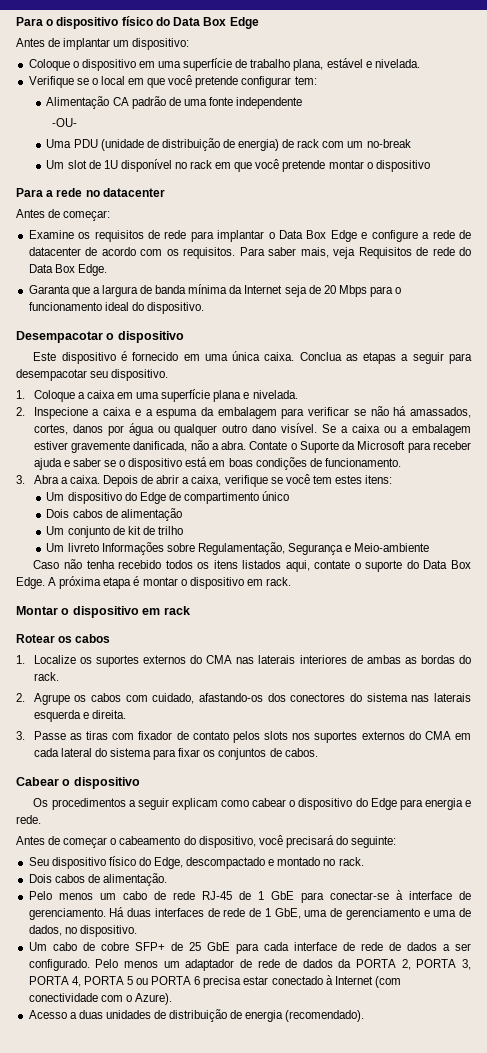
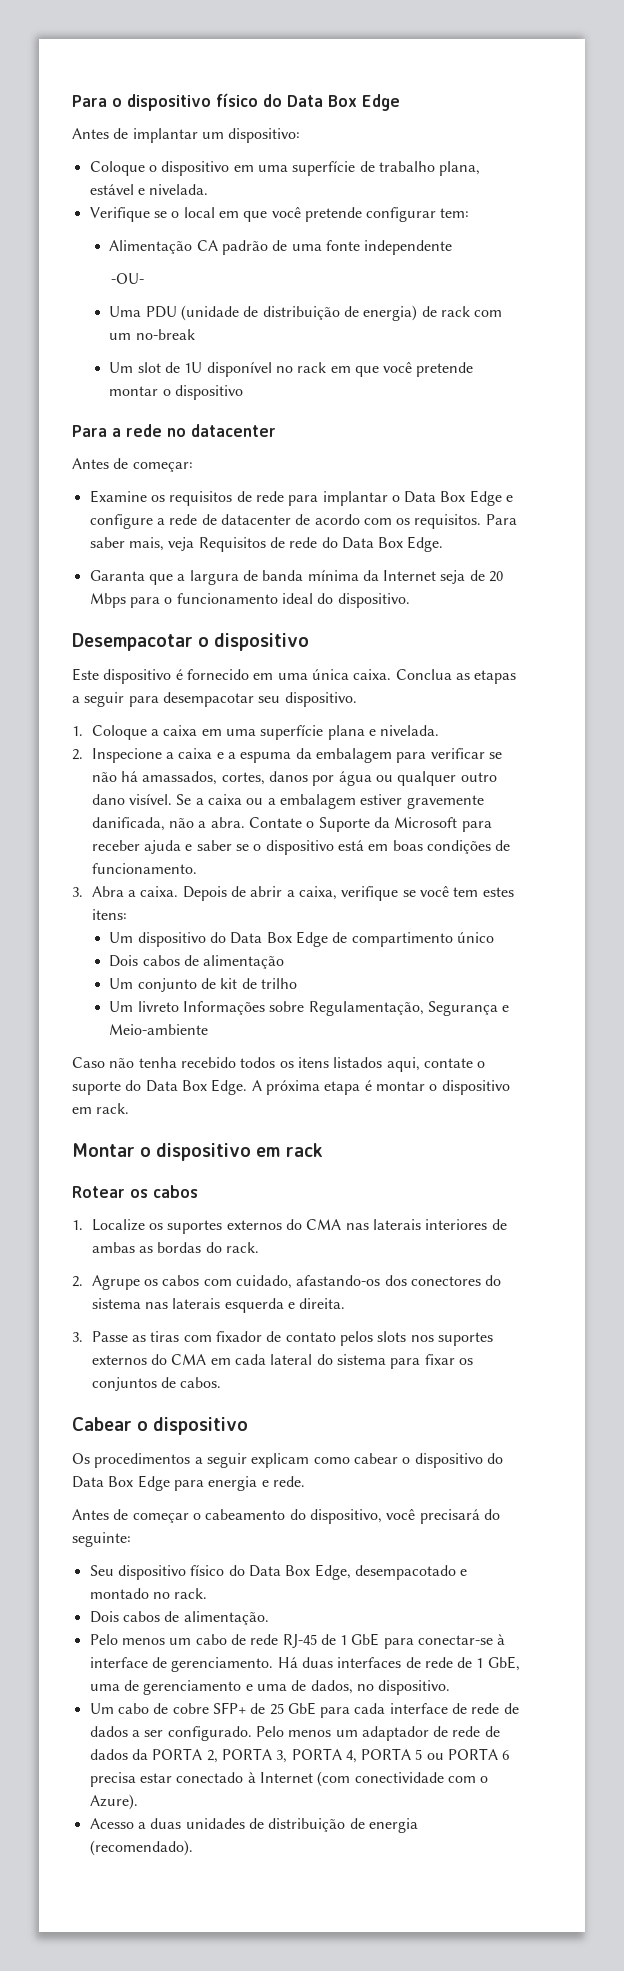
- Um dispositivo do Edge de compartimento único
+ Um dispositivo do Data Box Edge de compartimento único
- Os procedimentos a seguir explicam como cabear o dispositivo do Edge para energia e rede.
+ Os procedimentos a seguir explicam como cabear o dispositivo do Data Box Edge para energia e rede.
- Seu dispositivo físico do Edge, descompactado e montado no rack.
+ Seu dispositivo físico do Data Box Edge, desempacotado e montado no rack.

